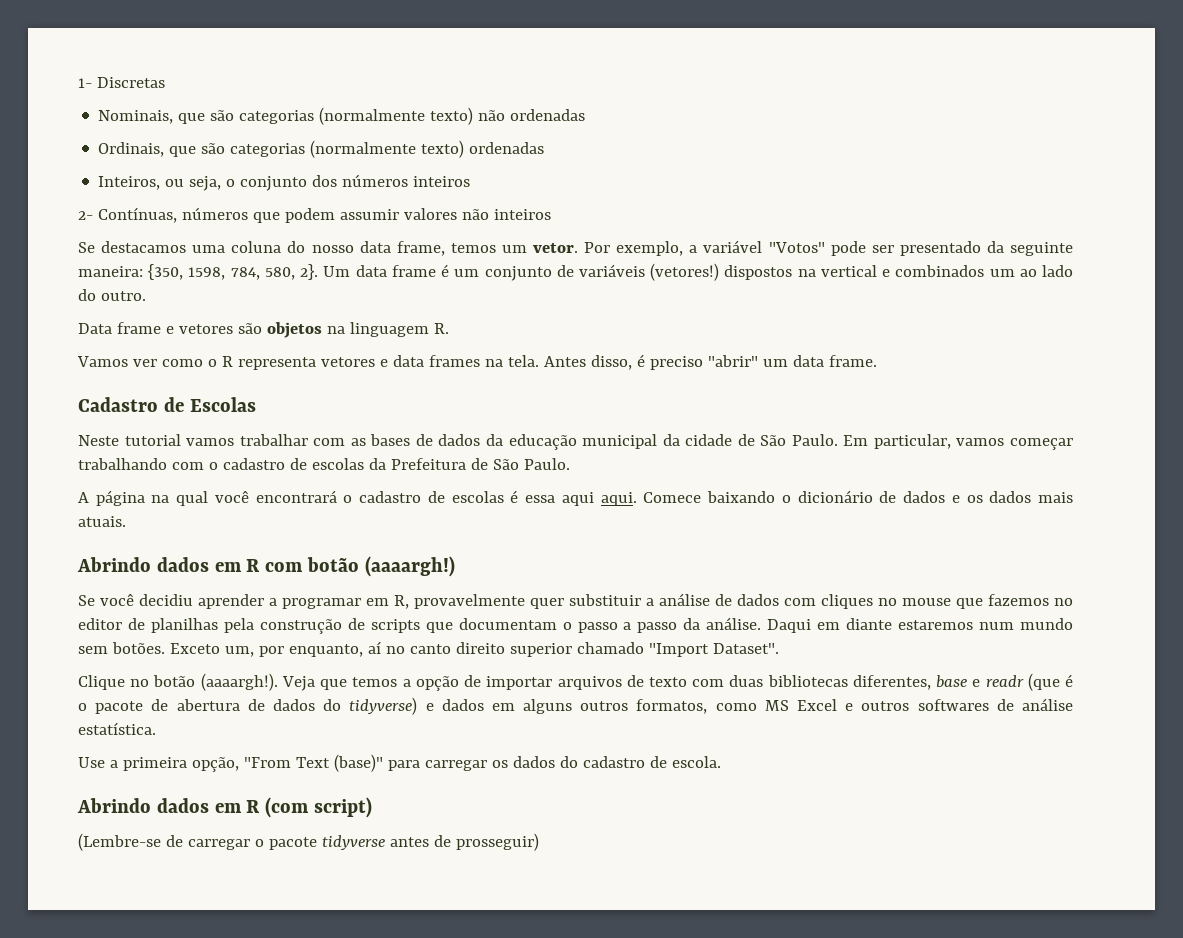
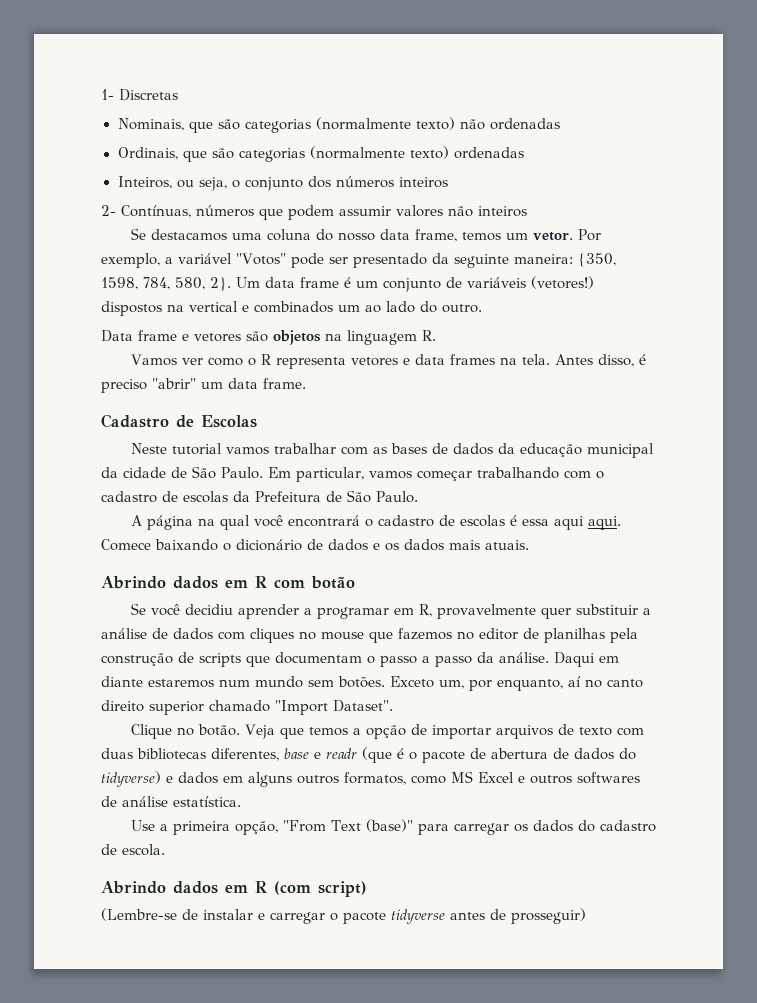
- Abrindo dados em R com botão (aaaargh!)
+ Abrindo dados em R com botão
- Clique no botão (aaaargh!).
+ Clique no botão.
- (Lembre-se de carregar o pacote tidyverse antes de prosseguir)
+ (Lembre-se de instalar e carregar o pacote tidyverse antes de prosseguir)

